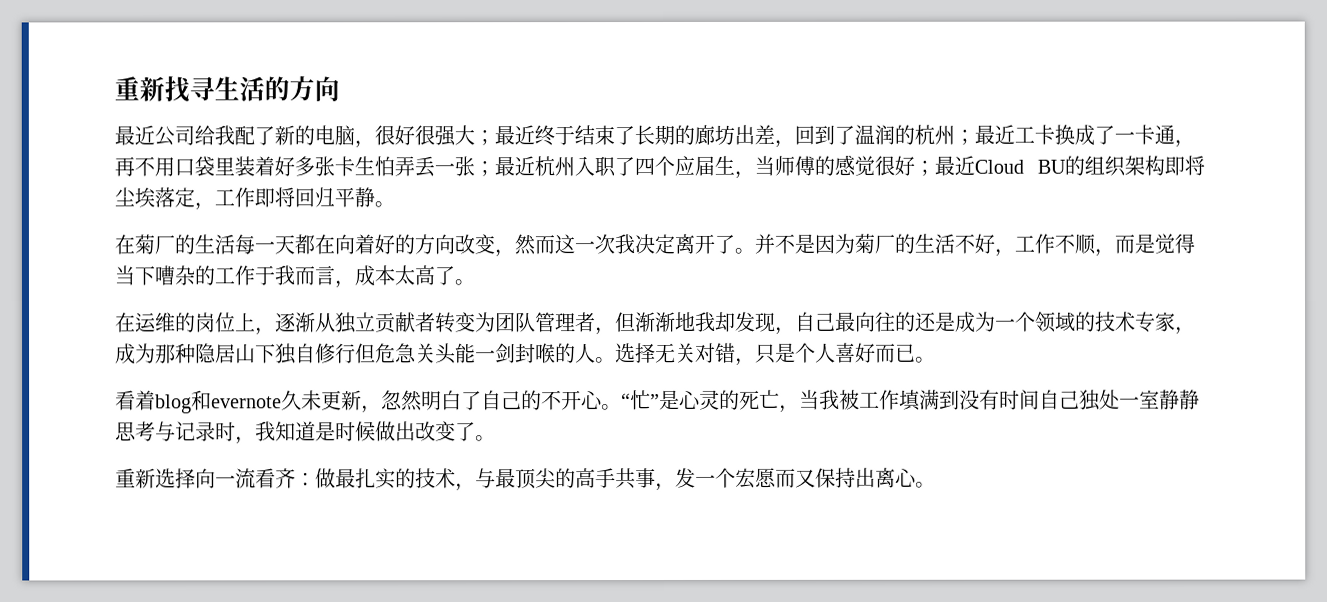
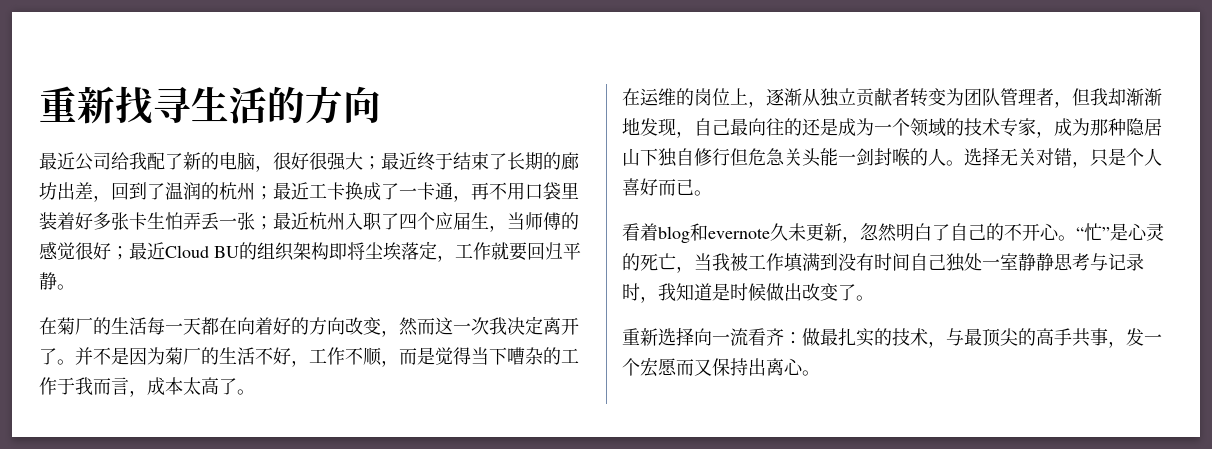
- 最近公司给我配了新的电脑，很好很强大；最近终于结束了长期的廊坊出差，回到了温润的杭州；最近工卡换成了一卡通，再不用口袋里装着好多张卡生怕弄丢一张；最近杭州入职了四个应届生，当师傅的感觉很好；最近Cloud BU的组织架构即将尘埃落定，工作即将回归平静。
+ 最近公司给我配了新的电脑，很好很强大；最近终于结束了长期的廊坊出差，回到了温润的杭州；最近工卡换成了一卡通，再不用口袋里装着好多张卡生怕弄丢一张；最近杭州入职了四个应届生，当师傅的感觉很好；最近Cloud BU的组织架构即将尘埃落定，工作就要回归平静。
- 在运维的岗位上，逐渐从独立贡献者转变为团队管理者，但渐渐地我却发现，自己最向往的还是成为一个领域的技术专家，成为那种隐居山下独自修行但危急关头能一剑封喉的人。
+ 在运维的岗位上，逐渐从独立贡献者转变为团队管理者，但我却渐渐地发现，自己最向往的还是成为一个领域的技术专家，成为那种隐居山下独自修行但危急关头能一剑封喉的人。

